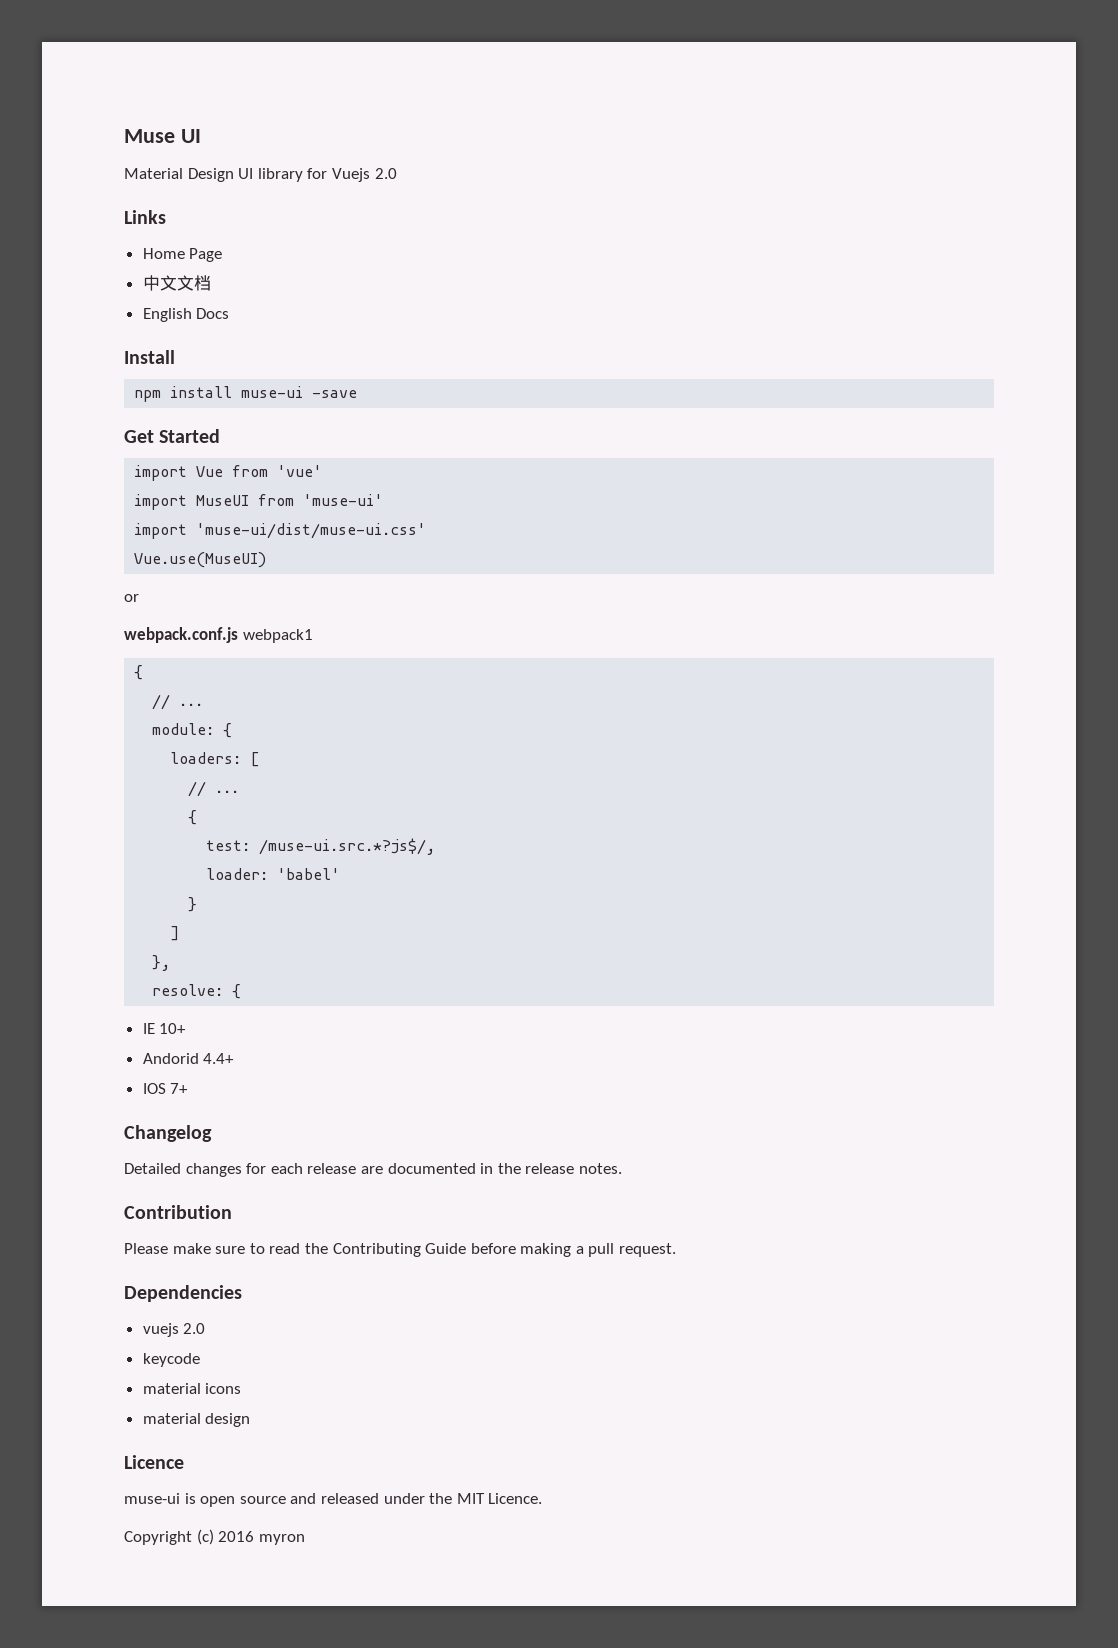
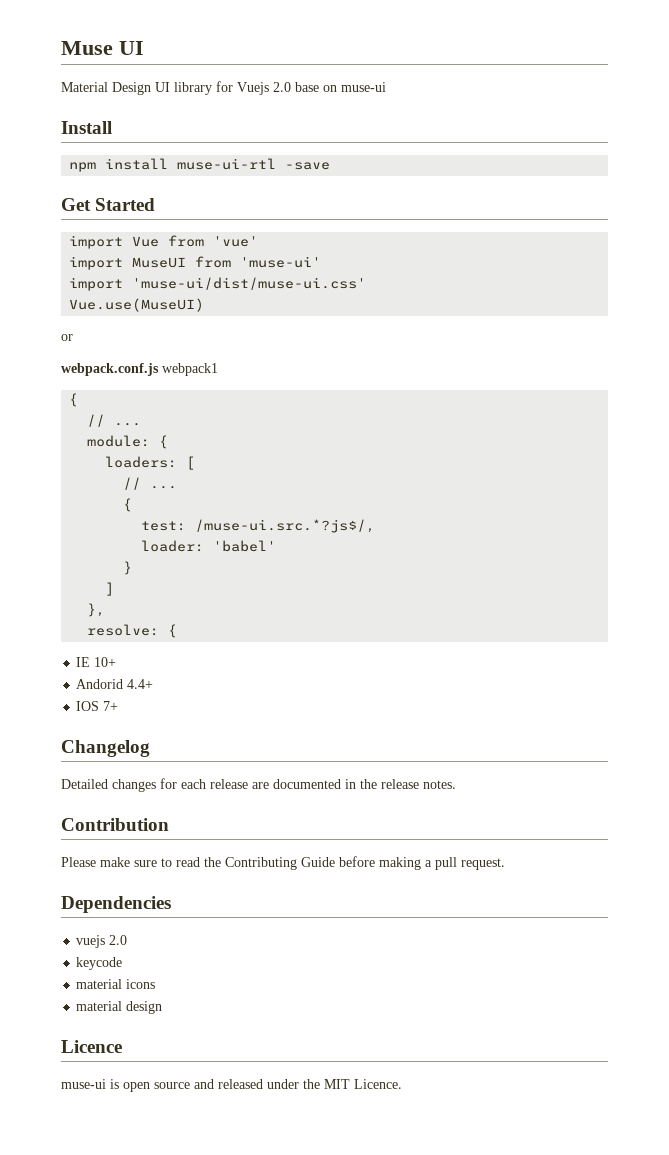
- Material Design UI library for Vuejs 2.0
- Links
- Home Page
- 中文文档
- English Docs
+ Material Design UI library for Vuejs 2.0 base on muse-ui
- npm install muse-ui -save
+ npm install muse-ui-rtl -save
- Copyright (c) 2016 myron

